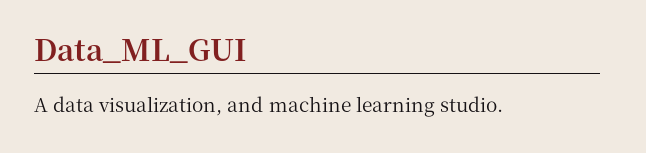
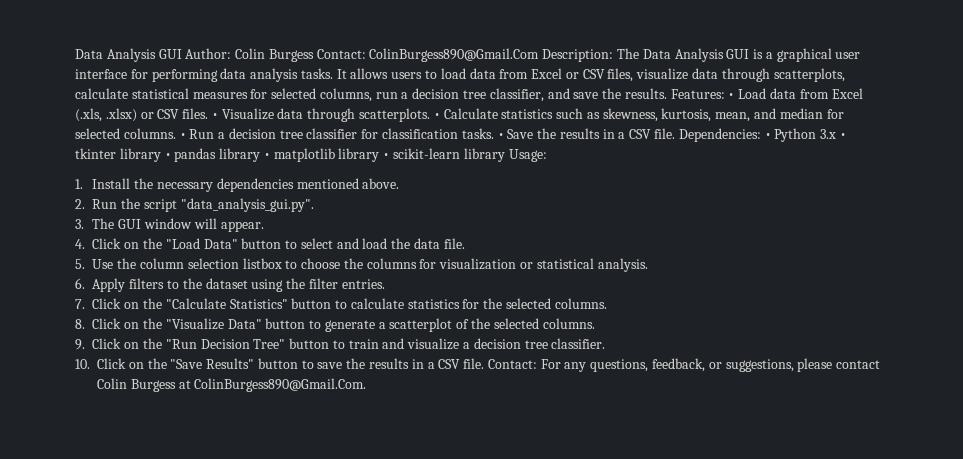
- Data_ML_GUI
- A data visualization, and machine learning studio.
+ Data Analysis GUI Author: Colin Burgess Contact: ColinBurgess890@Gmail.Com Description: The Data Analysis GUI is a graphical user interface for performing data analysis tasks. It allows users to load data from Excel or CSV files, visualize data through scatterplots, calculate statistical measures for selected columns, run a decision tree classifier, and save the results. Features: • Load data from Excel (.xls, .xlsx) or CSV files. • Visualize data through scatterplots. • Calculate statistics such as skewness, kurtosis, mean, and median for selected columns. • Run a decision tree classifier for classification tasks. • Save the results in a CSV file. Dependencies: • Python 3.x • tkinter library • pandas library • matplotlib library • scikit-learn library Usage:
+ 1. Install the necessary dependencies mentioned above.
+ 2. Run the script "data_analysis_gui.py".
+ 3. The GUI window will appear.
+ 4. Click on the "Load Data" button to select and load the data file.
+ 5. Use the column selection listbox to choose the columns for visualization or statistical analysis.
+ 6. Apply filters to the dataset using the filter entries.
+ 7. Click on the "Calculate Statistics" button to calculate statistics for the selected columns.
+ 8. Click on the "Visualize Data" button to generate a scatterplot of the selected columns.
+ 9. Click on the "Run Decision Tree" button to train and visualize a decision tree classifier.
+ 10. Click on the "Save Results" button to save the results in a CSV file. Contact: For any questions, feedback, or suggestions, please contact Colin Burgess at ColinBurgess890@Gmail.Com.

